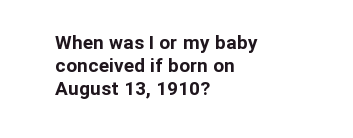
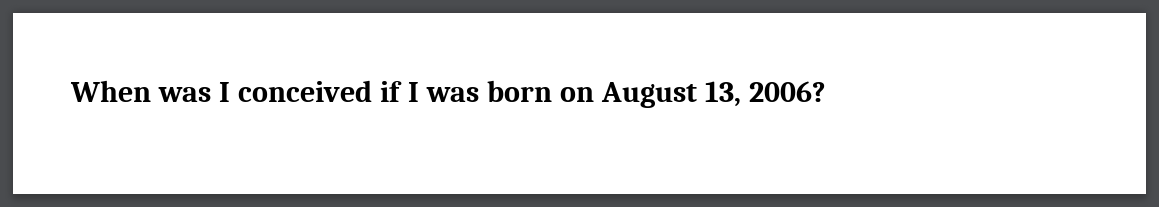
- When was I or my baby conceived if born on August 13, 1910?
+ When was I conceived if I was born on August 13, 2006?

